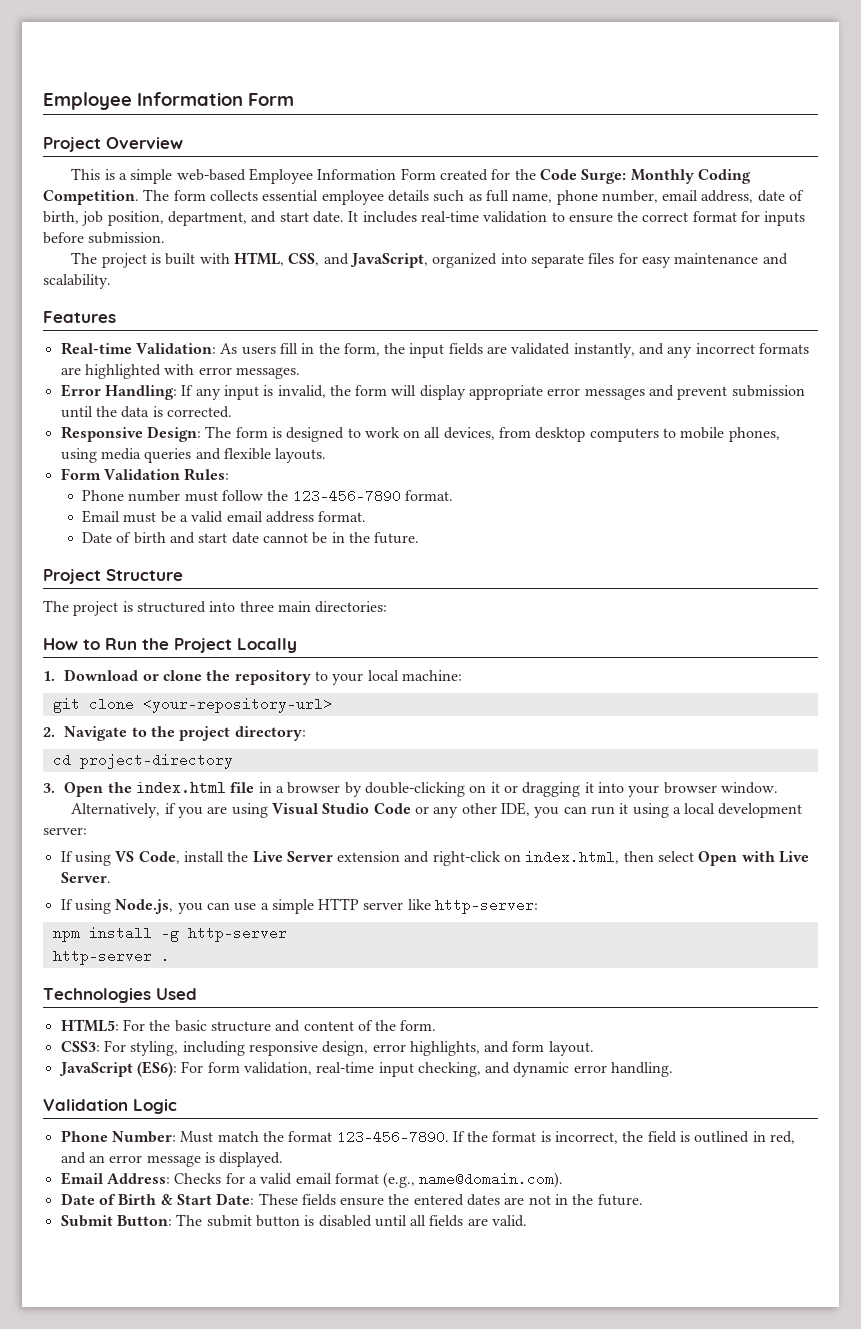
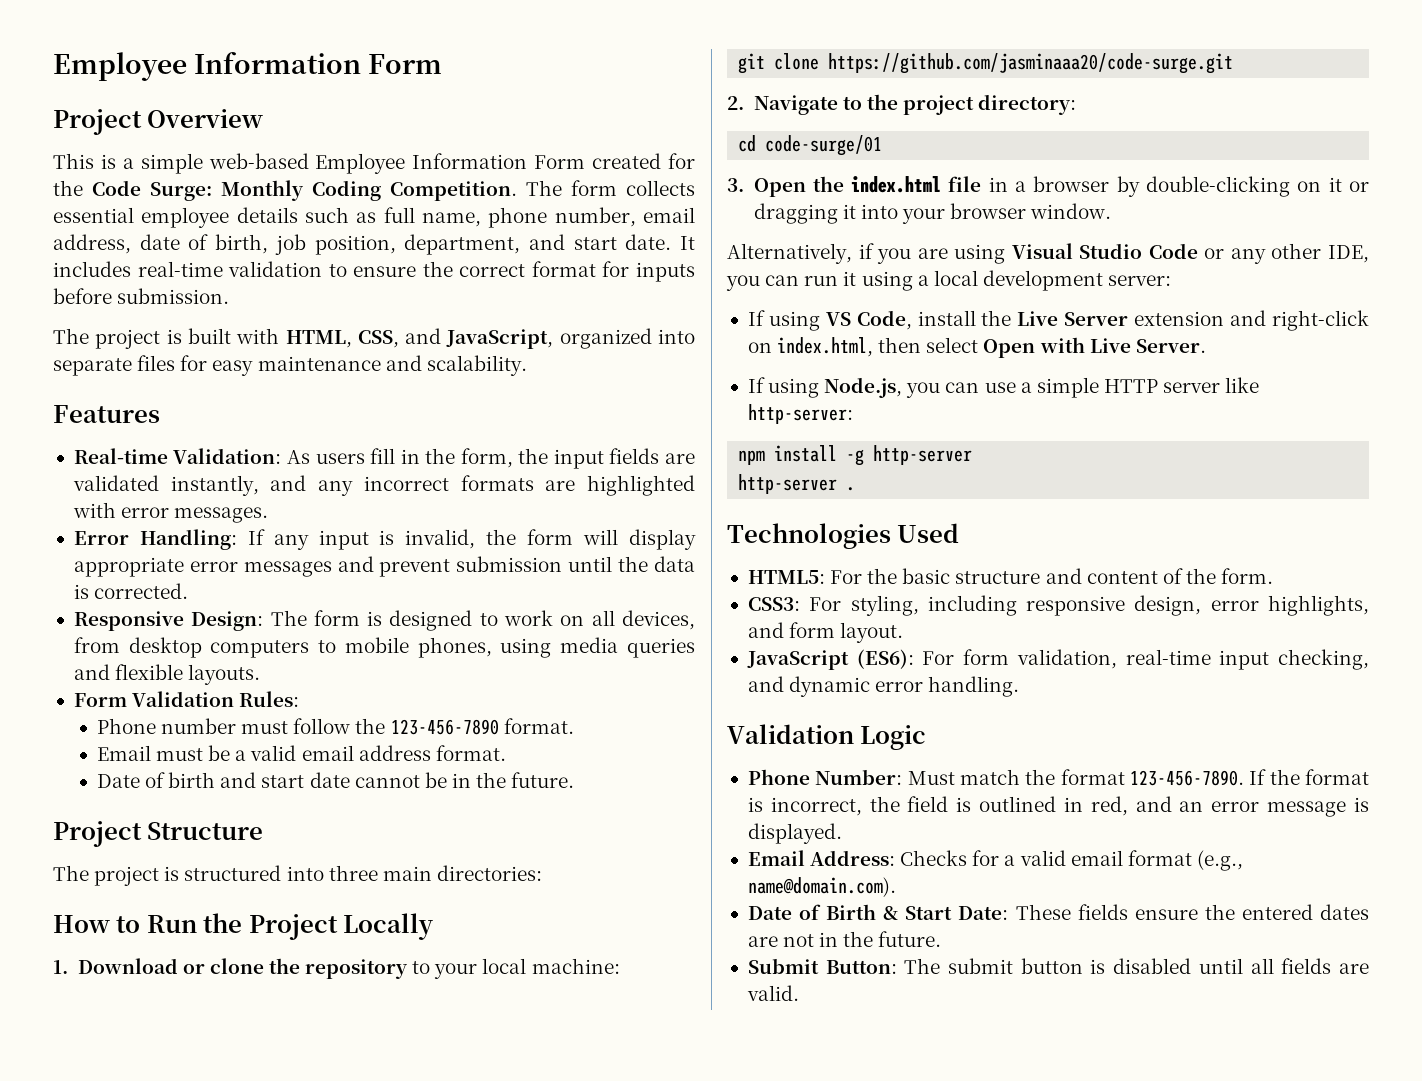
- git clone <your-repository-url>
+ git clone https://github.com/jasminaaa20/code-surge.git
- cd project-directory
+ cd code-surge/01

